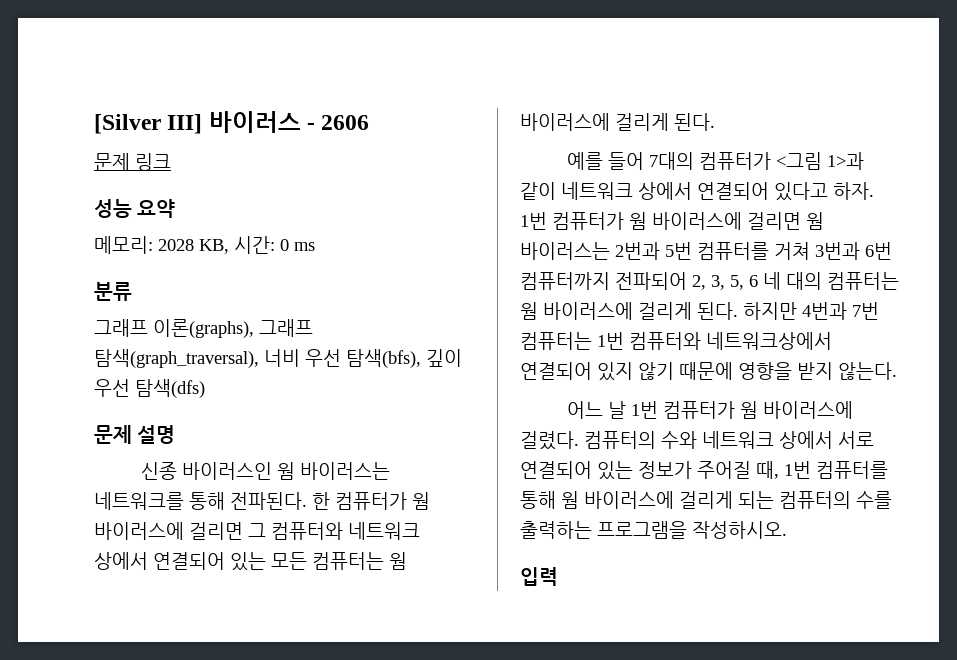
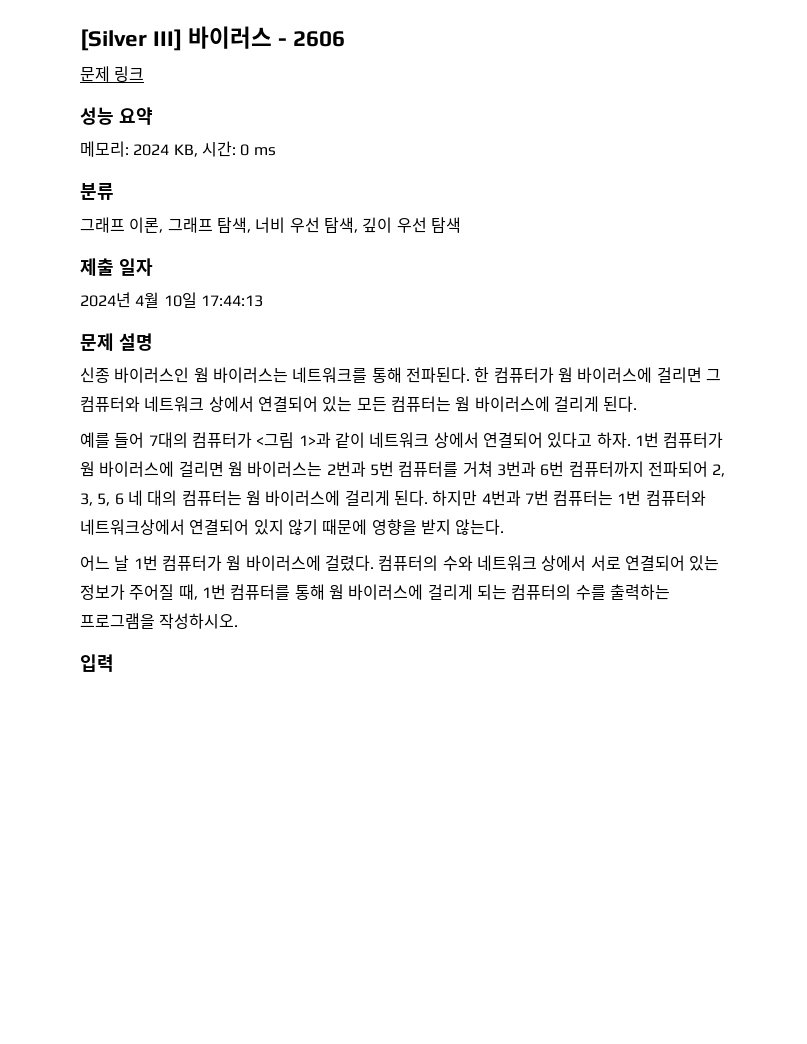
- 메모리: 2028 KB, 시간: 0 ms
+ 메모리: 2024 KB, 시간: 0 ms
- 그래프 이론(graphs), 그래프 탐색(graph_traversal), 너비 우선 탐색(bfs), 깊이 우선 탐색(dfs)
+ 그래프 이론, 그래프 탐색, 너비 우선 탐색, 깊이 우선 탐색
+ 제출 일자
+ 2024년 4월 10일 17:44:13

